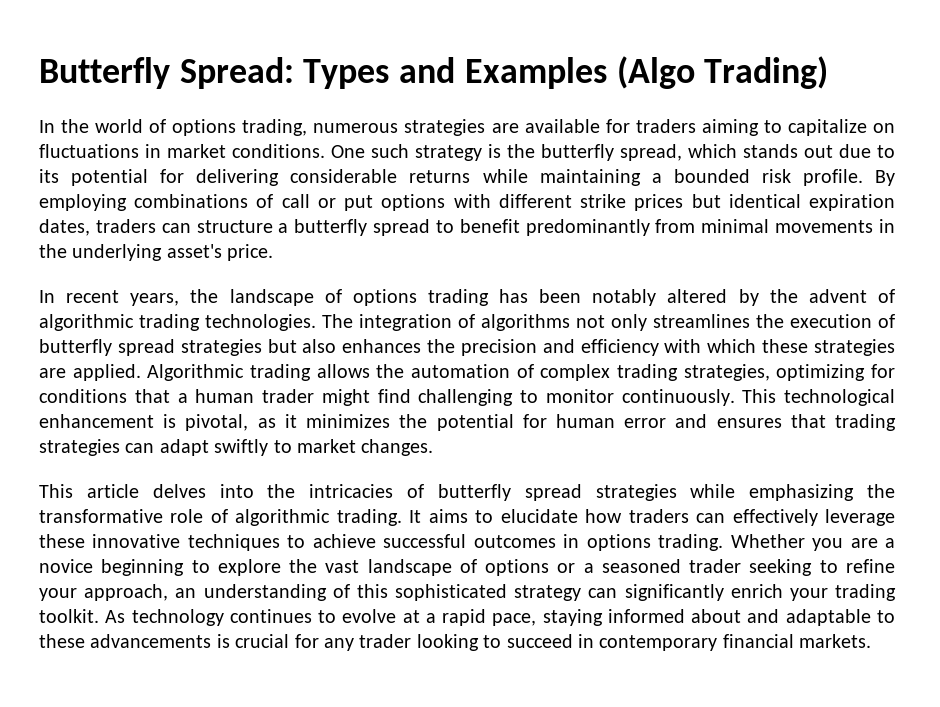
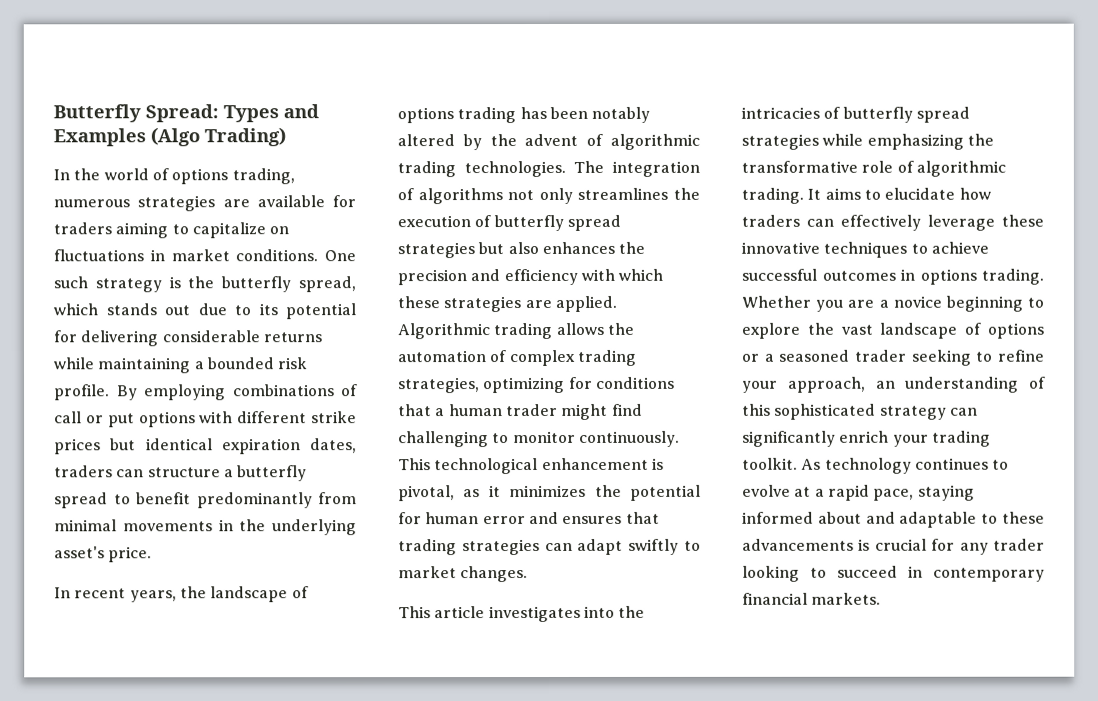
- This article delves into the intricacies of butterfly spread strategies while emphasizing the transformative role of algorithmic trading.
+ This article investigates into the intricacies of butterfly spread strategies while emphasizing the transformative role of algorithmic trading.

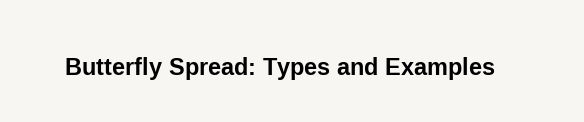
- Butterfly Spread: Types and Examples (Algo Trading)
- In the world of options trading, numerous strategies are available for traders aiming to capitalize on fluctuations in market conditions. One such strategy is the butterfly spread, which stands out due to its potential for delivering considerable returns while maintaining a bounded risk profile. By employing combinations of call or put options with different strike prices but identical expiration dates, traders can structure a butterfly spread to benefit predominantly from minimal movements in the underlying asset's price.
- In recent years, the landscape of options trading has been notably altered by the advent of algorithmic trading technologies. The integration of algorithms not only streamlines the execution of butterfly spread strategies but also enhances the precision and efficiency with which these strategies are applied. Algorithmic trading allows the automation of complex trading strategies, optimizing for conditions that a human trader might find challenging to monitor continuously. This technological enhancement is pivotal, as it minimizes the potential for human error and ensures that trading strategies can adapt swiftly to market changes.
- This article investigates into the intricacies of butterfly spread strategies while emphasizing the transformative role of algorithmic trading. It aims to elucidate how traders can effectively leverage these innovative techniques to achieve successful outcomes in options trading. Whether you are a novice beginning to explore the vast landscape of options or a seasoned trader seeking to refine your approach, an understanding of this sophisticated strategy can significantly enrich your trading toolkit. As technology continues to evolve at a rapid pace, staying informed about and adaptable to these advancements is crucial for any trader looking to succeed in contemporary financial markets.
+ Butterfly Spread: Types and Examples

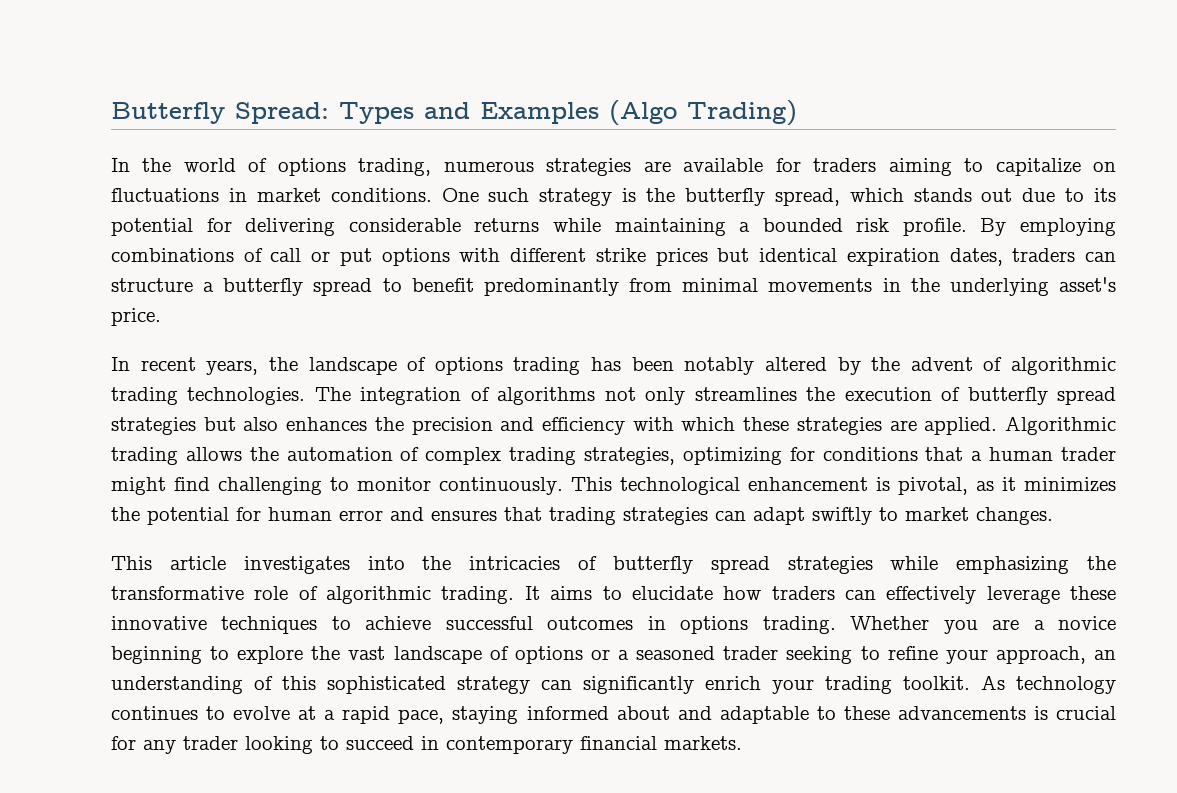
- Butterfly Spread: Types and Examples
+ Butterfly Spread: Types and Examples (Algo Trading)
+ In the world of options trading, numerous strategies are available for traders aiming to capitalize on fluctuations in market conditions. One such strategy is the butterfly spread, which stands out due to its potential for delivering considerable returns while maintaining a bounded risk profile. By employing combinations of call or put options with different strike prices but identical expiration dates, traders can structure a butterfly spread to benefit predominantly from minimal movements in the underlying asset's price.
+ In recent years, the landscape of options trading has been notably altered by the advent of algorithmic trading technologies. The integration of algorithms not only streamlines the execution of butterfly spread strategies but also enhances the precision and efficiency with which these strategies are applied. Algorithmic trading allows the automation of complex trading strategies, optimizing for conditions that a human trader might find challenging to monitor continuously. This technological enhancement is pivotal, as it minimizes the potential for human error and ensures that trading strategies can adapt swiftly to market changes.
+ This article investigates into the intricacies of butterfly spread strategies while emphasizing the transformative role of algorithmic trading. It aims to elucidate how traders can effectively leverage these innovative techniques to achieve successful outcomes in options trading. Whether you are a novice beginning to explore the vast landscape of options or a seasoned trader seeking to refine your approach, an understanding of this sophisticated strategy can significantly enrich your trading toolkit. As technology continues to evolve at a rapid pace, staying informed about and adaptable to these advancements is crucial for any trader looking to succeed in contemporary financial markets.

